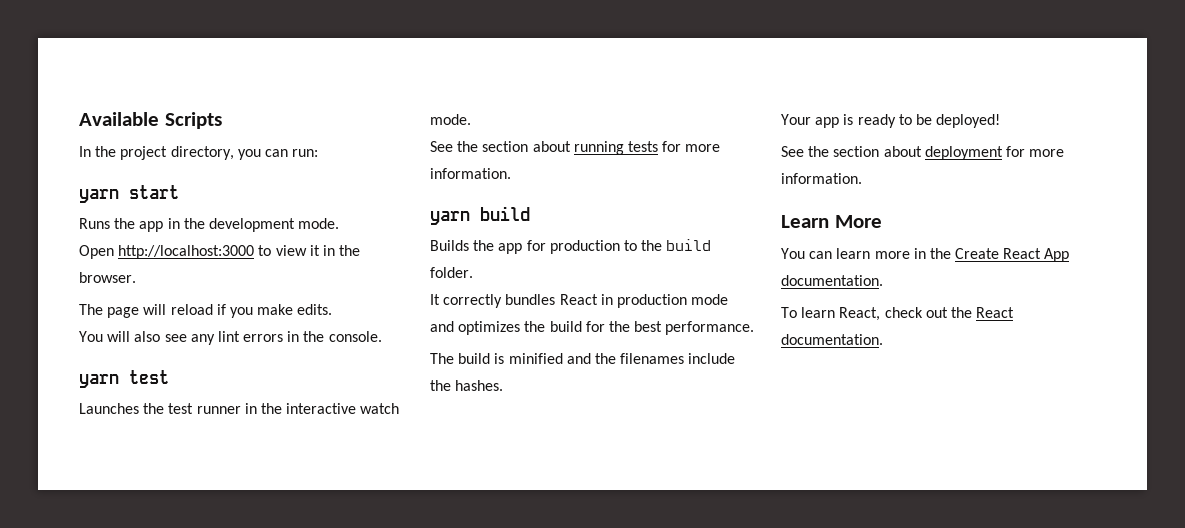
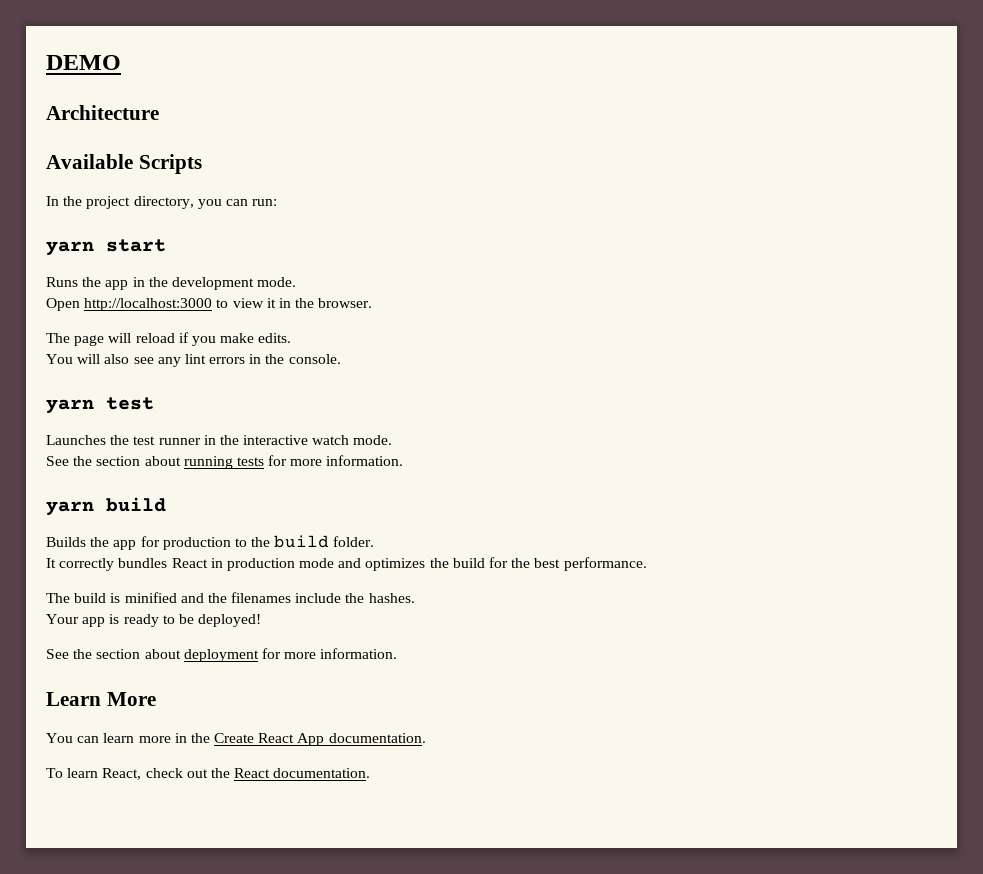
+ DEMO
+ Architecture

